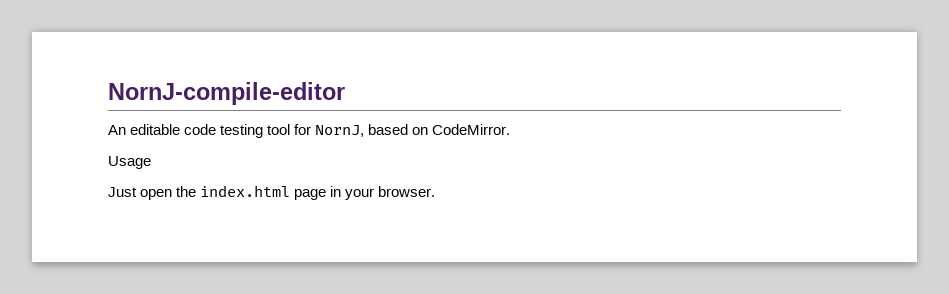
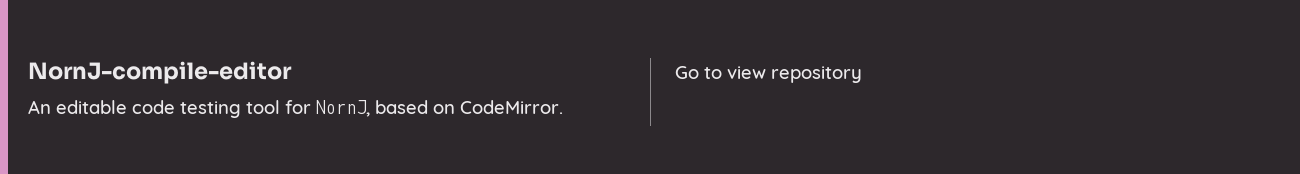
- Usage
- Just open the index.html page in your browser.
+ Go to view repository

